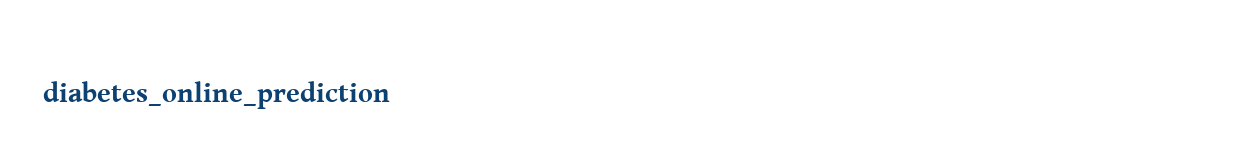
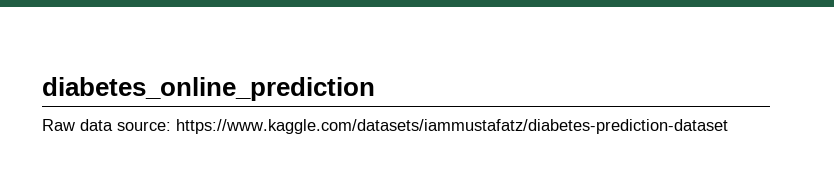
+ Raw data source: https://www.kaggle.com/datasets/iammustafatz/diabetes-prediction-dataset

